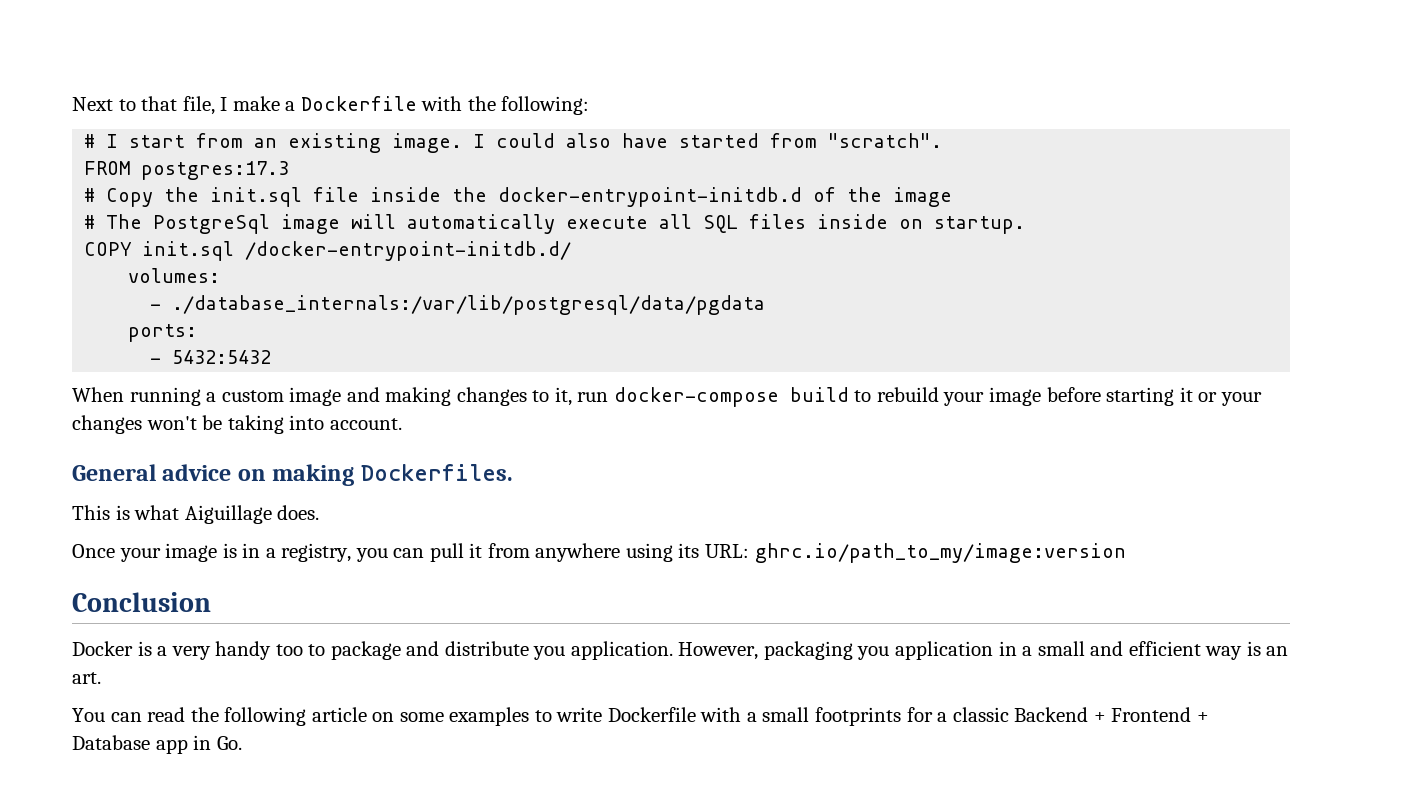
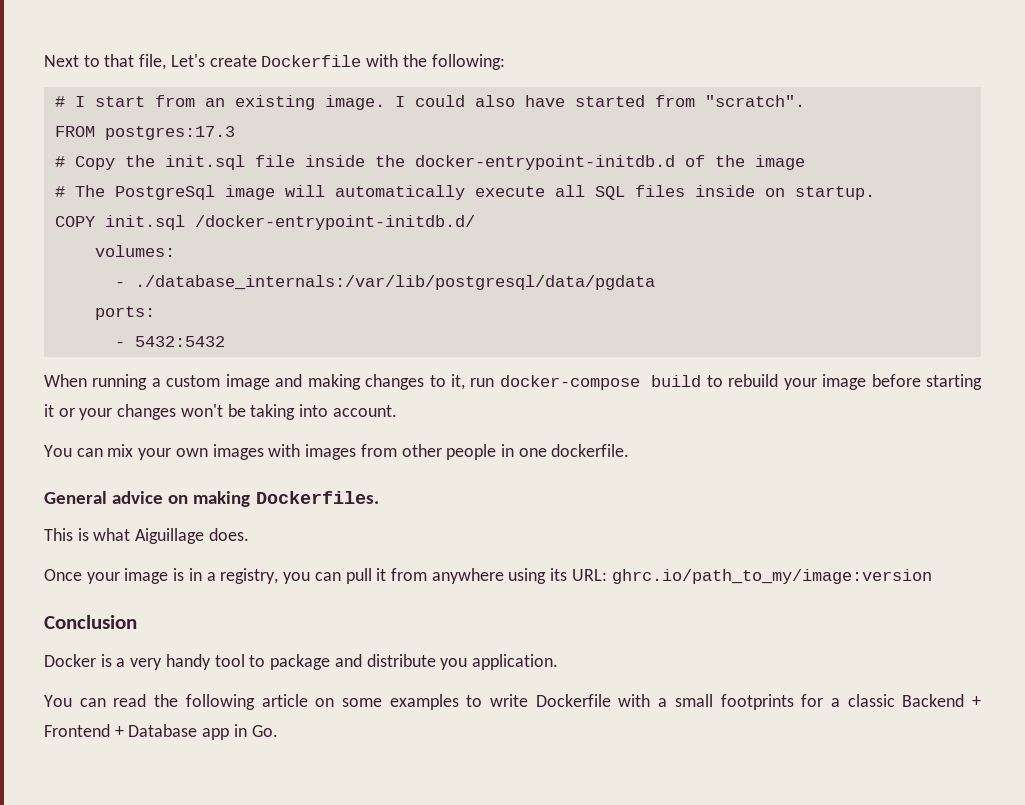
- Next to that file, I make a Dockerfile with the following:
+ Next to that file, Let's create Dockerfile with the following:
+ You can mix your own images with images from other people in one dockerfile.
- Docker is a very handy too to package and distribute you application. However, packaging you application in a small and efficient way is an art.
+ Docker is a very handy tool to package and distribute you application.

